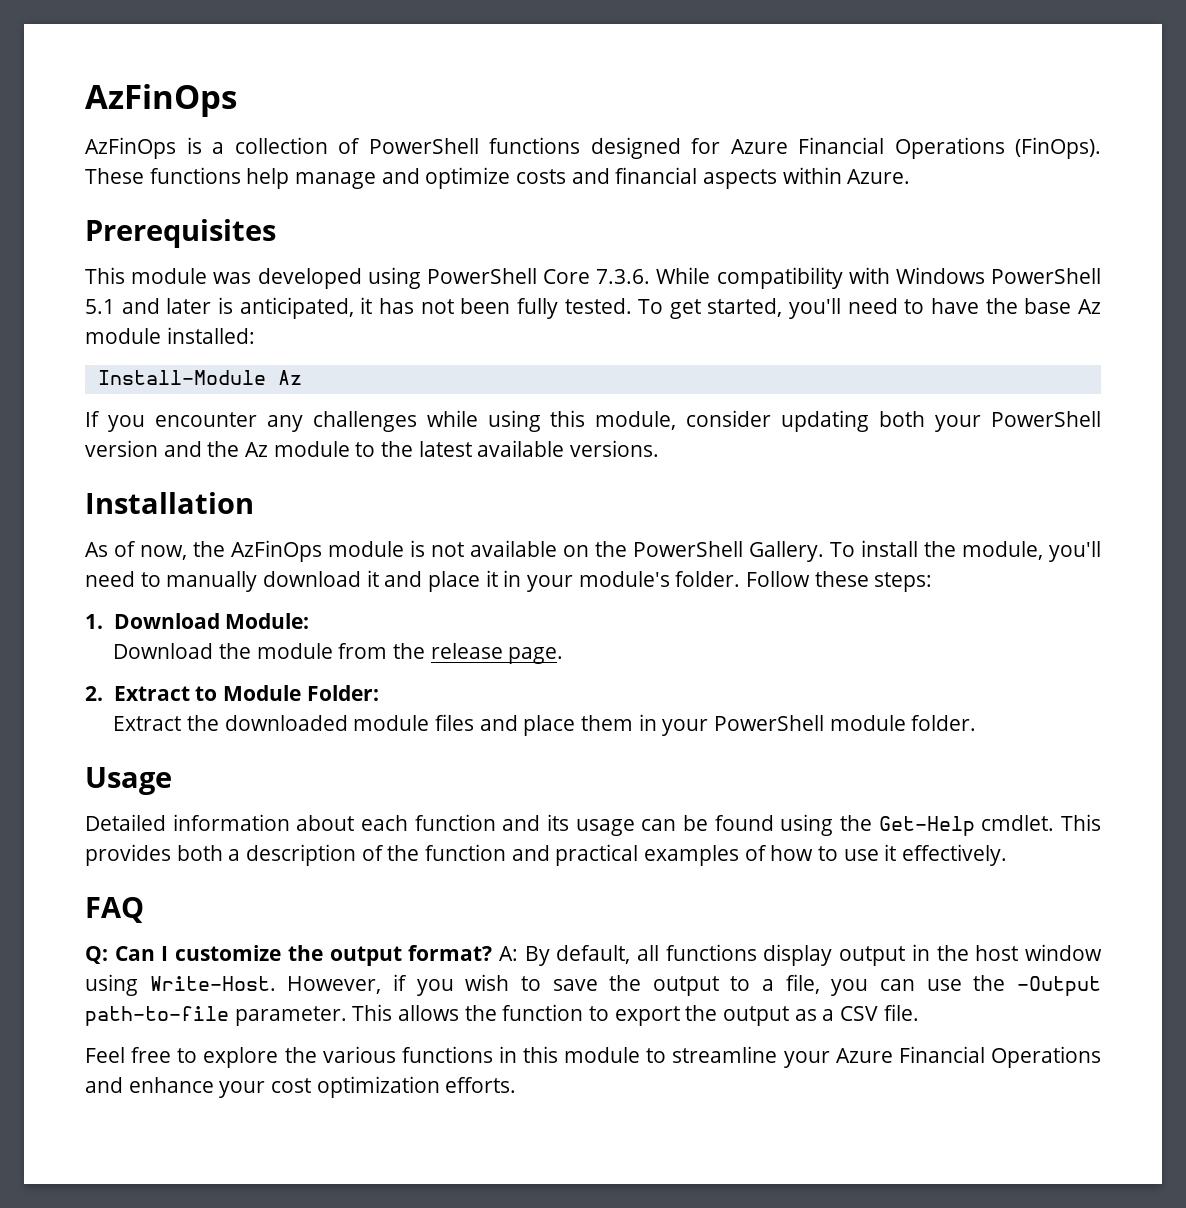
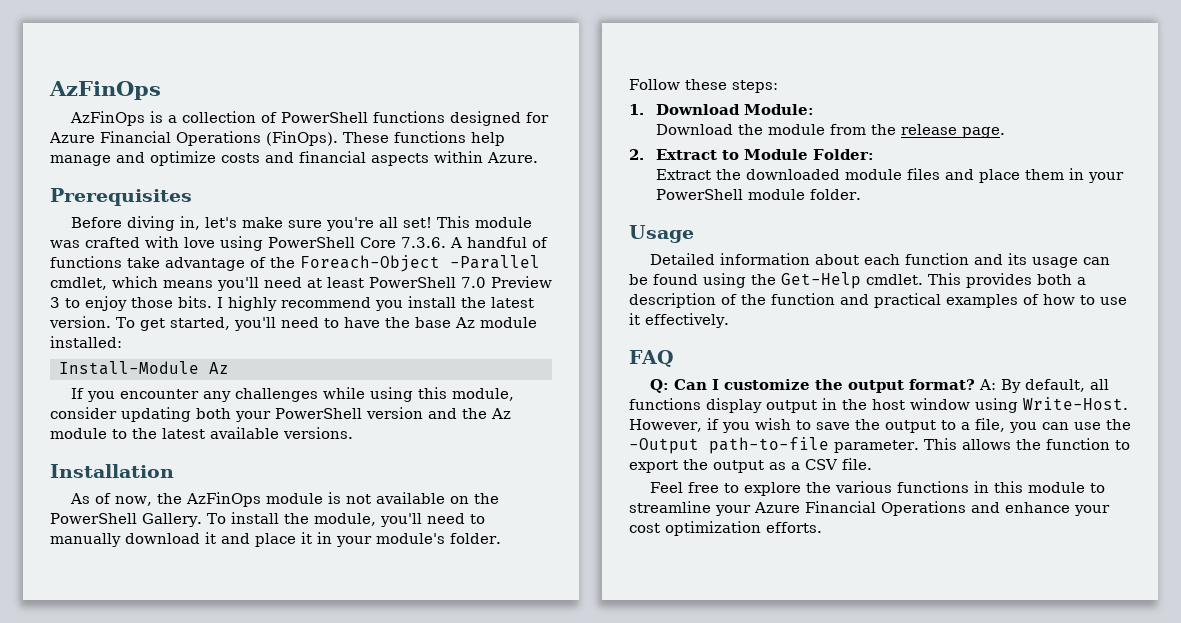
- This module was developed using PowerShell Core 7.3.6. While compatibility with Windows PowerShell 5.1 and later is anticipated, it has not been fully tested.
+ Before diving in, let's make sure you're all set! This module was crafted with love using PowerShell Core 7.3.6. A handful of functions take advantage of the Foreach-Object -Parallel cmdlet, which means you'll need at least PowerShell 7.0 Preview 3 to enjoy those bits. I highly recommend you install the latest version.

